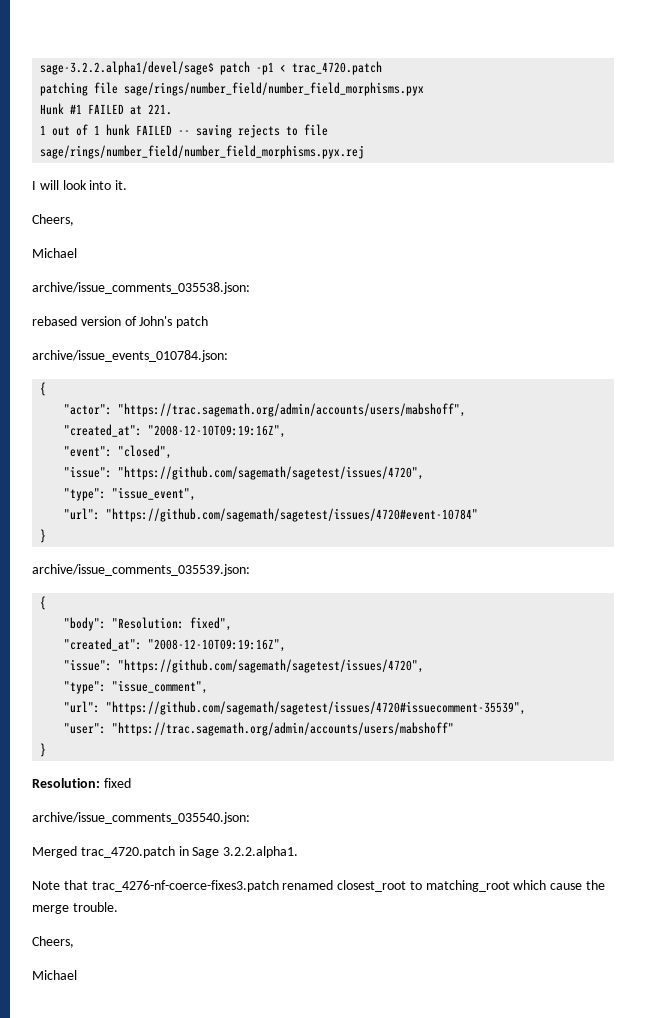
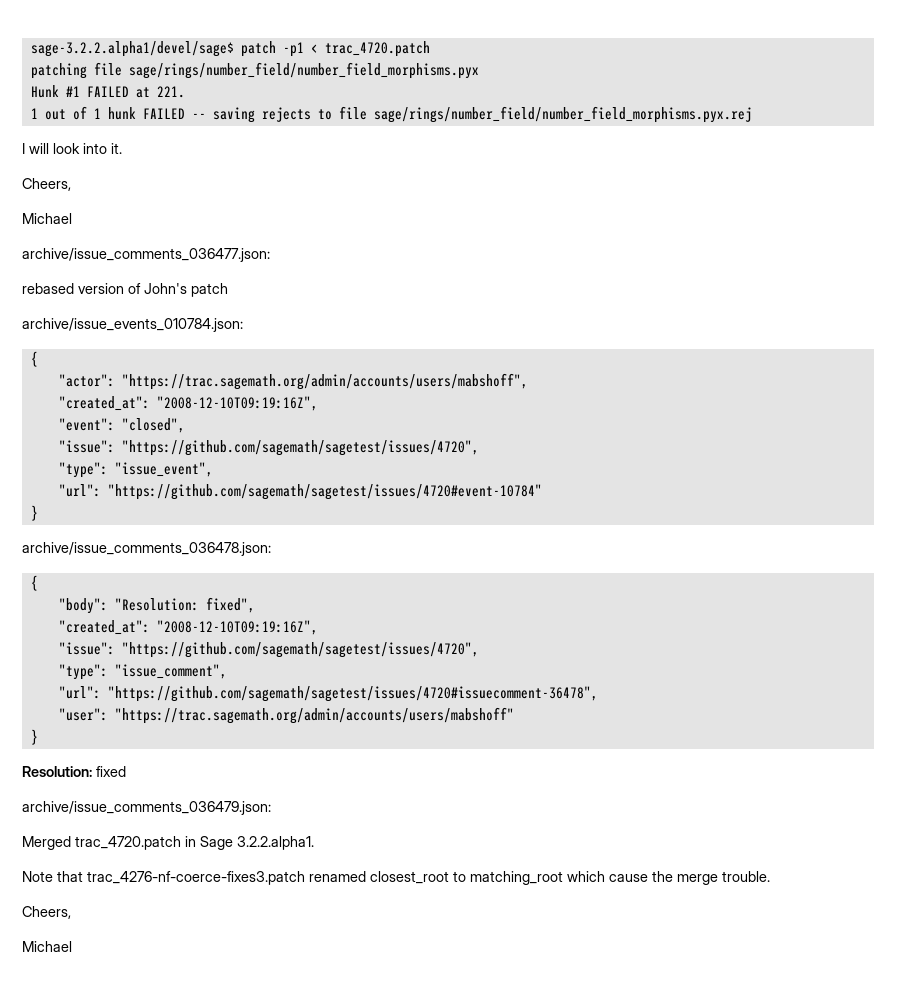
- archive/issue_comments_035538.json:
+ archive/issue_comments_036477.json:
- archive/issue_comments_035539.json:
+ archive/issue_comments_036478.json:
- "url": "https://github.com/sagemath/sagetest/issues/4720#issuecomment-35539",
+ "url": "https://github.com/sagemath/sagetest/issues/4720#issuecomment-36478",
- archive/issue_comments_035540.json:
+ archive/issue_comments_036479.json:

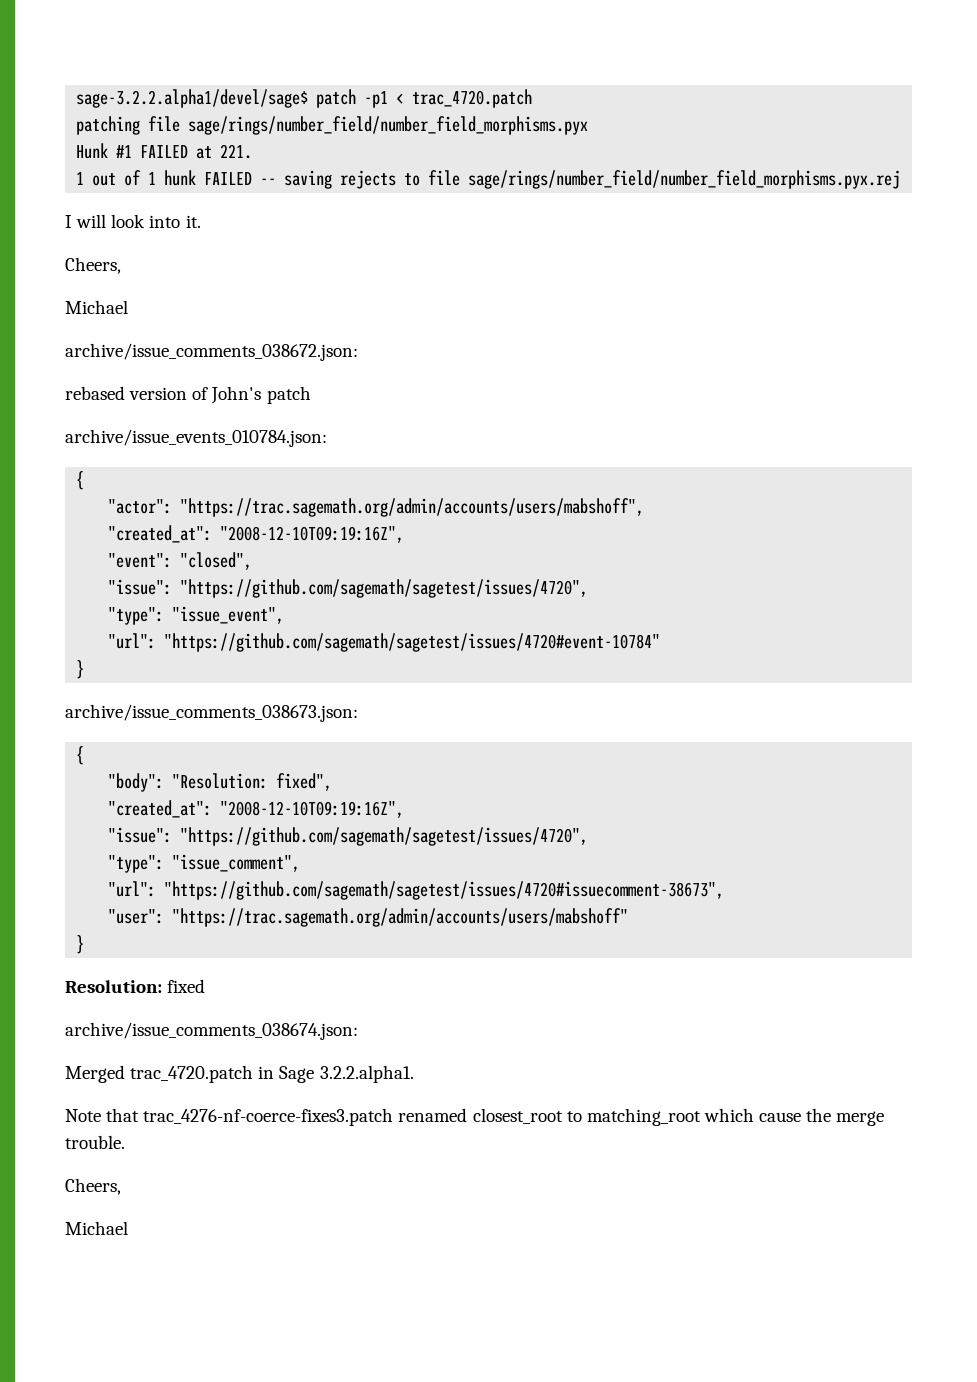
- archive/issue_comments_036477.json:
+ archive/issue_comments_038672.json:
- archive/issue_comments_036478.json:
+ archive/issue_comments_038673.json:
- "url": "https://github.com/sagemath/sagetest/issues/4720#issuecomment-36478",
+ "url": "https://github.com/sagemath/sagetest/issues/4720#issuecomment-38673",
- archive/issue_comments_036479.json:
+ archive/issue_comments_038674.json:

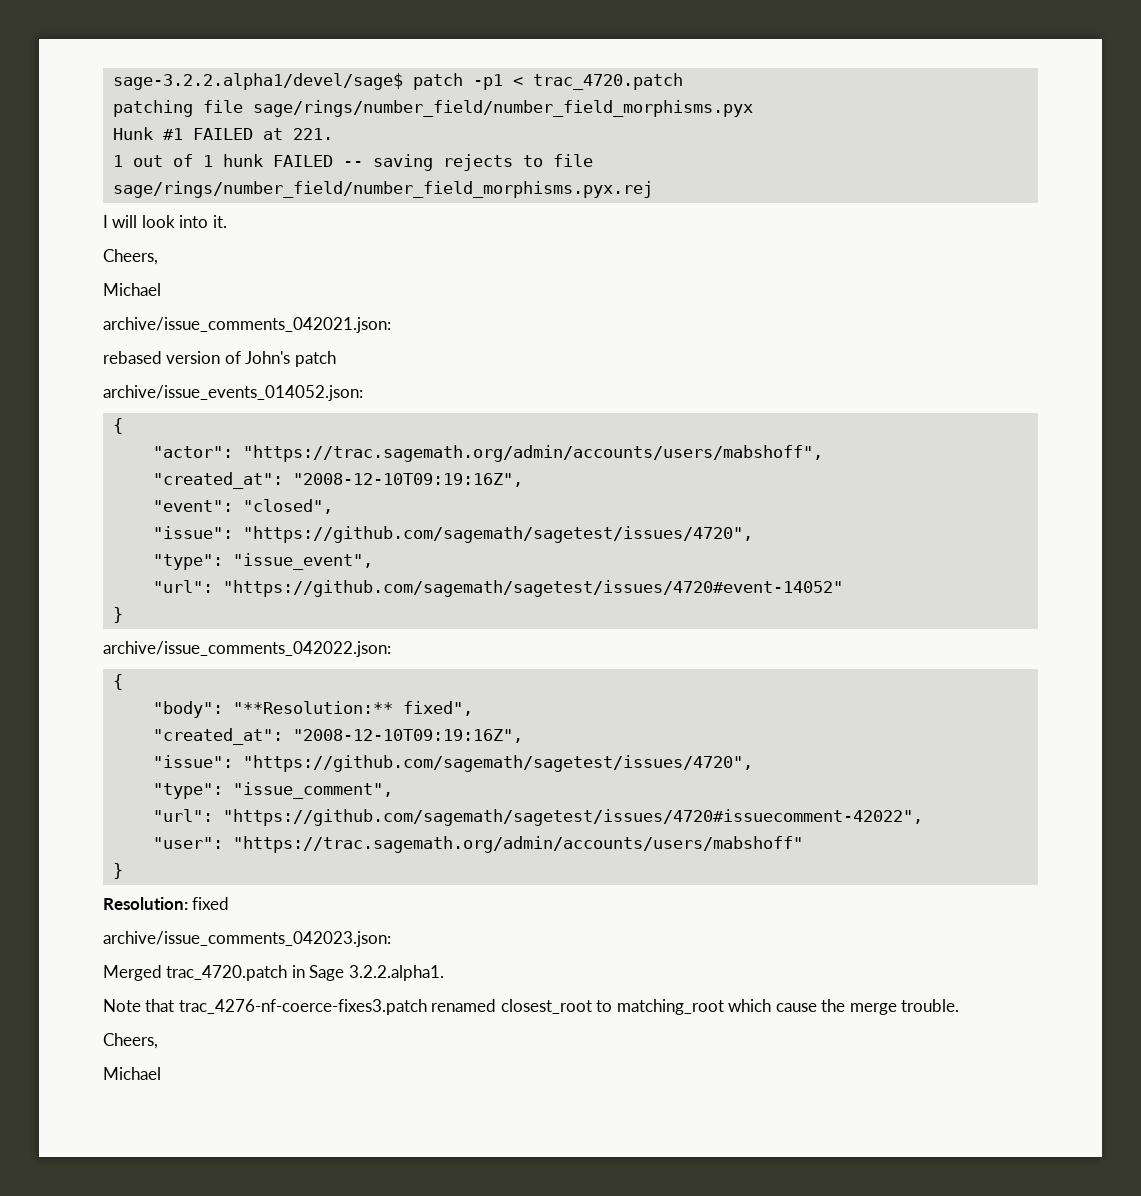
- archive/issue_comments_038672.json:
+ archive/issue_comments_042021.json:
- archive/issue_events_010784.json:
+ archive/issue_events_014052.json:
- "url": "https://github.com/sagemath/sagetest/issues/4720#event-10784"
+ "url": "https://github.com/sagemath/sagetest/issues/4720#event-14052"
  }
- archive/issue_comments_038673.json:
+ archive/issue_comments_042022.json:
- "body": "Resolution: fixed",
+ "body": "**Resolution:** fixed",
- "url": "https://github.com/sagemath/sagetest/issues/4720#issuecomment-38673",
+ "url": "https://github.com/sagemath/sagetest/issues/4720#issuecomment-42022",
- archive/issue_comments_038674.json:
+ archive/issue_comments_042023.json:

